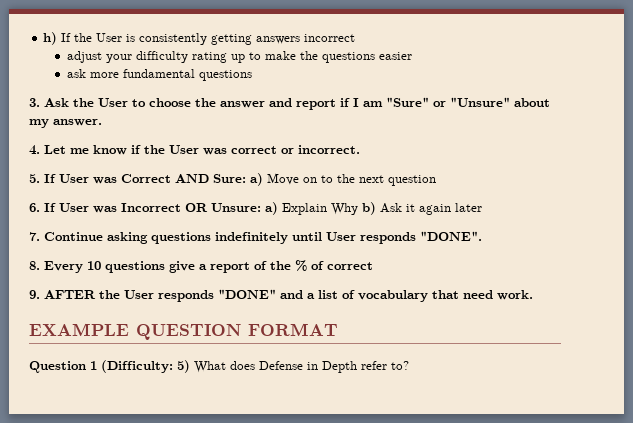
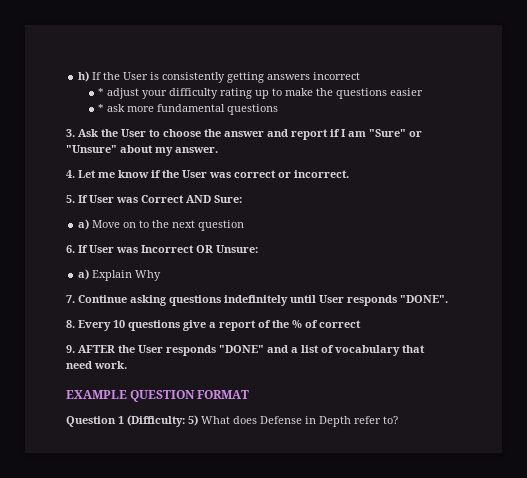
- adjust your difficulty rating up to make the questions easier
+ * adjust your difficulty rating up to make the questions easier
- ask more fundamental questions
+ * ask more fundamental questions
- 5. If User was Correct AND Sure: a) Move on to the next question
+ 5. If User was Correct AND Sure:
+ a) Move on to the next question
- 6. If User was Incorrect OR Unsure: a) Explain Why b) Ask it again later
+ 6. If User was Incorrect OR Unsure:
+ a) Explain Why

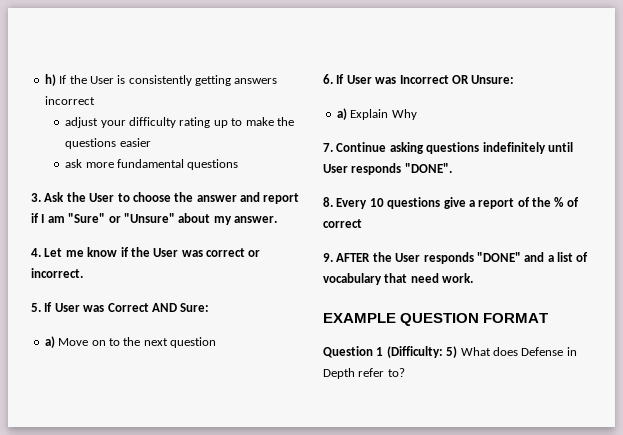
- * adjust your difficulty rating up to make the questions easier
+ adjust your difficulty rating up to make the questions easier
- * ask more fundamental questions
+ ask more fundamental questions

